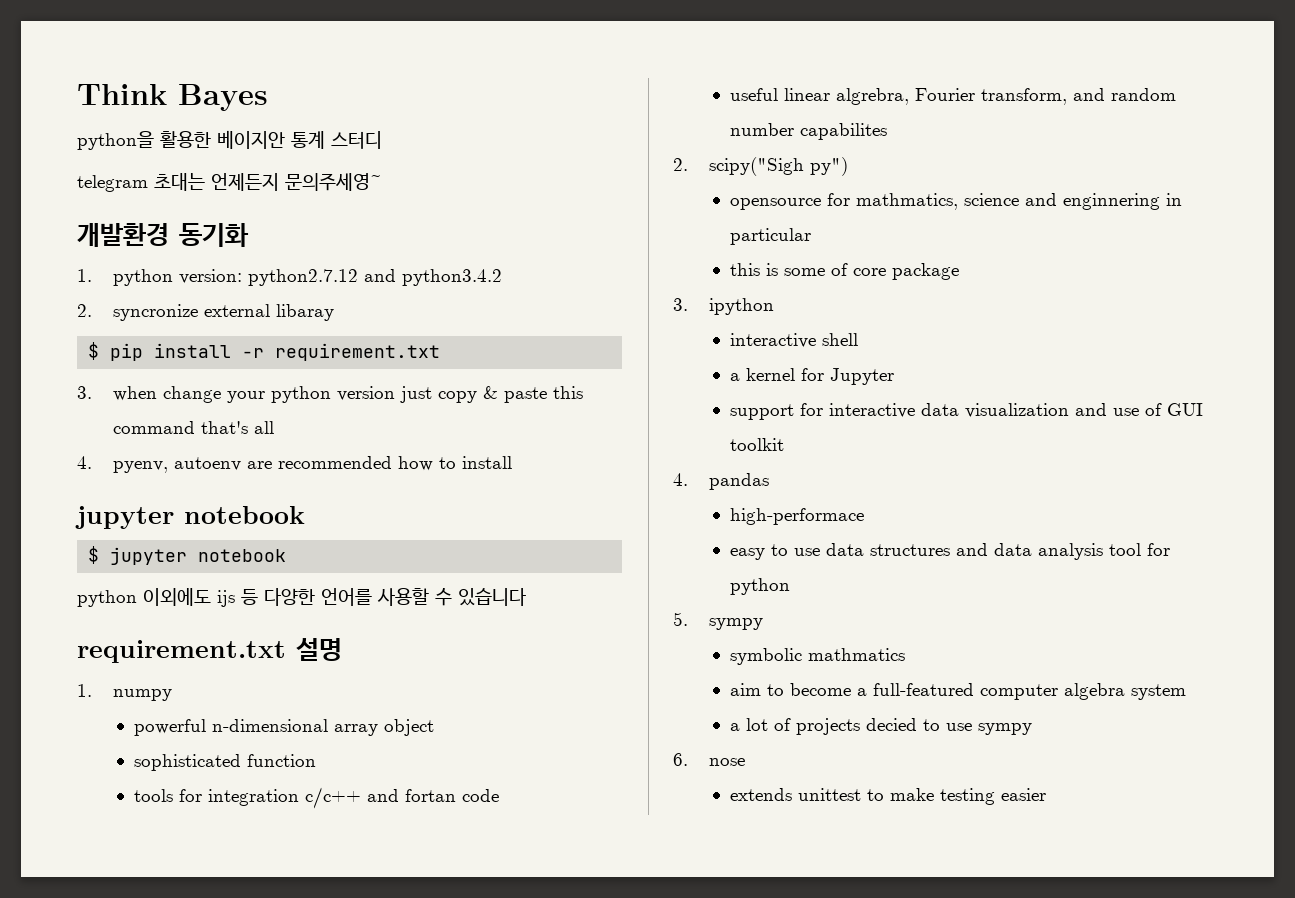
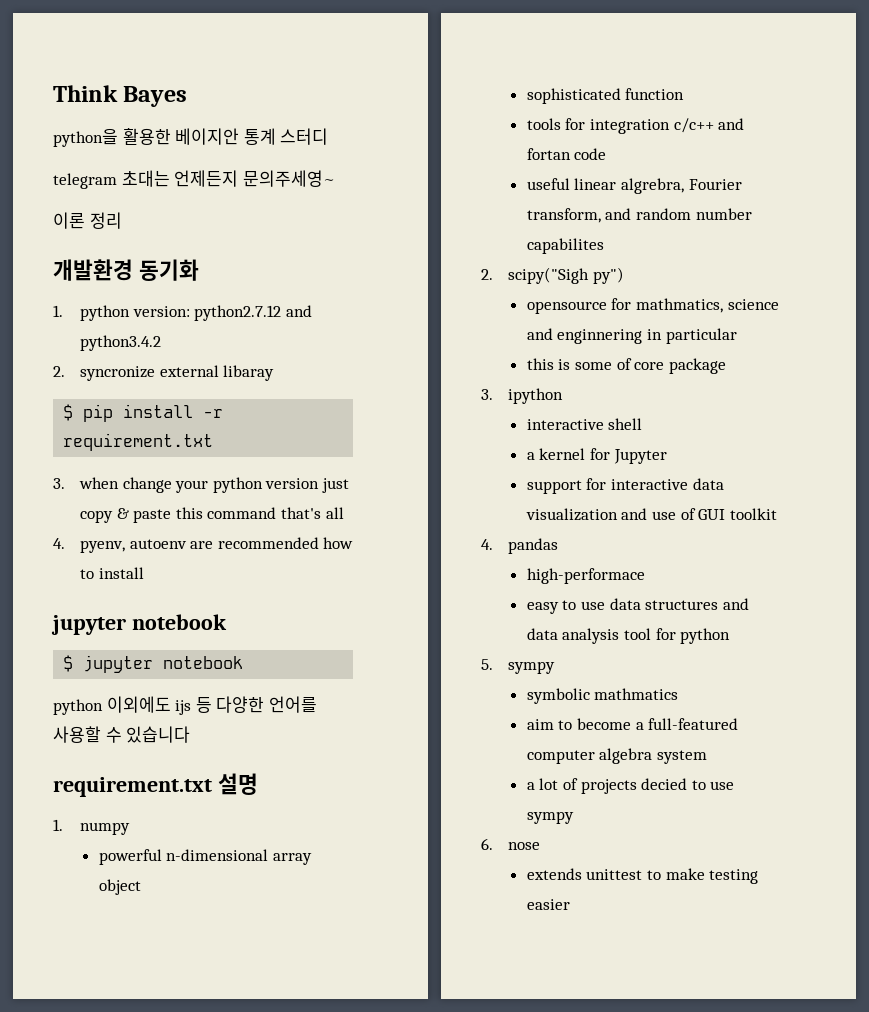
+ 이론 정리

